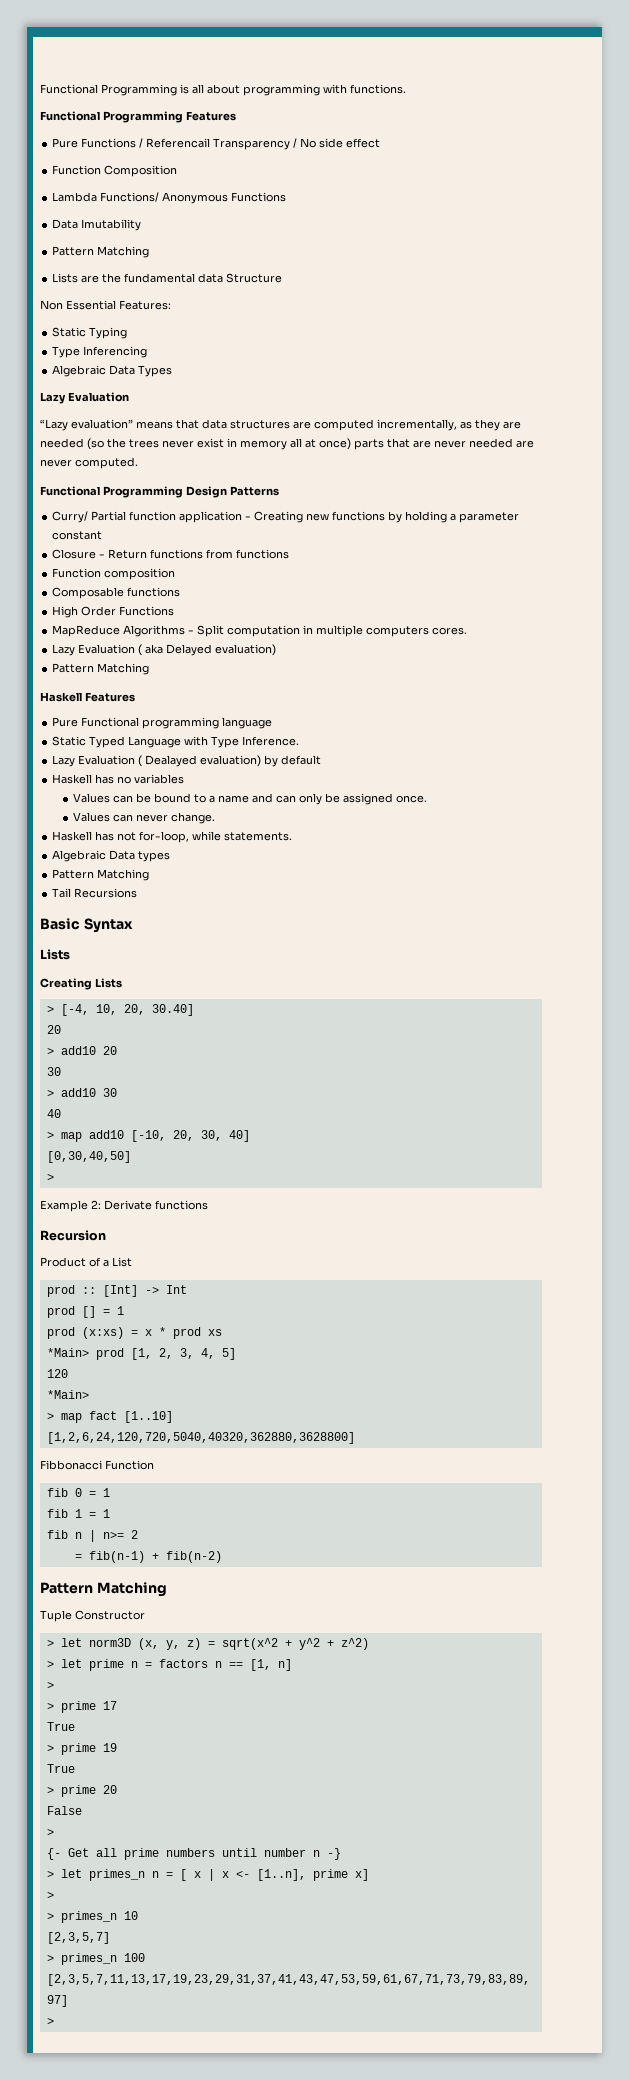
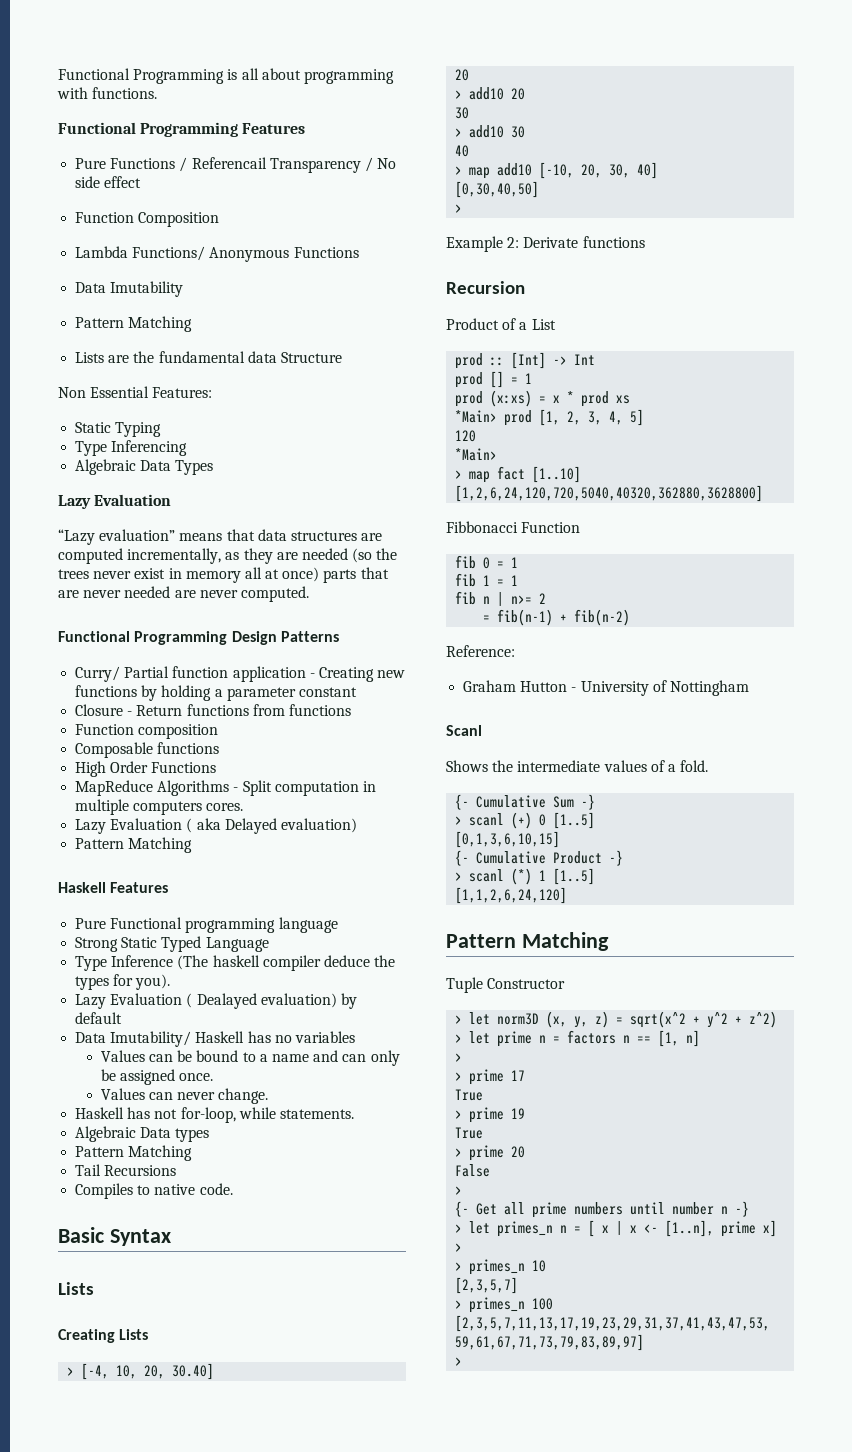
- Static Typed Language with Type Inference.
+ Strong Static Typed Language
+ Type Inference (The haskell compiler deduce the types for you).
- Haskell has no variables
+ Data Imutability/ Haskell has no variables
+ Compiles to native code.
+ Reference:
+ Graham Hutton - University of Nottingham
+ Scanl
+ Shows the intermediate values of a fold.
+ {- Cumulative Sum -}
+ > scanl (+) 0 [1..5]
+ [0,1,3,6,10,15]
+ {- Cumulative Product -}
+ > scanl (*) 1 [1..5]
+ [1,1,2,6,24,120]

